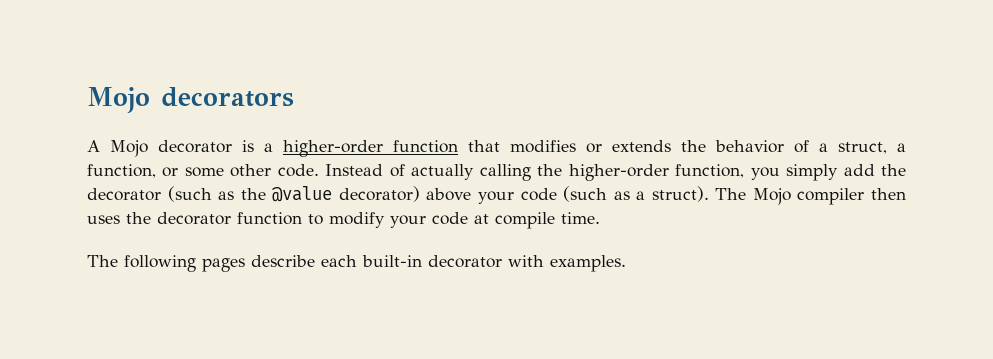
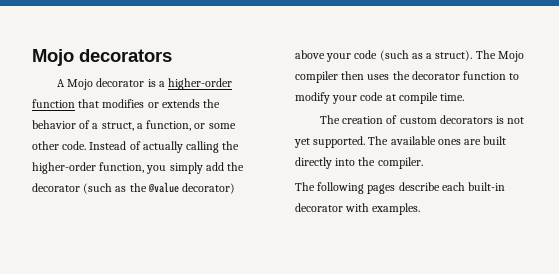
+ The creation of custom decorators is not yet supported. The available ones are built directly into the compiler.

